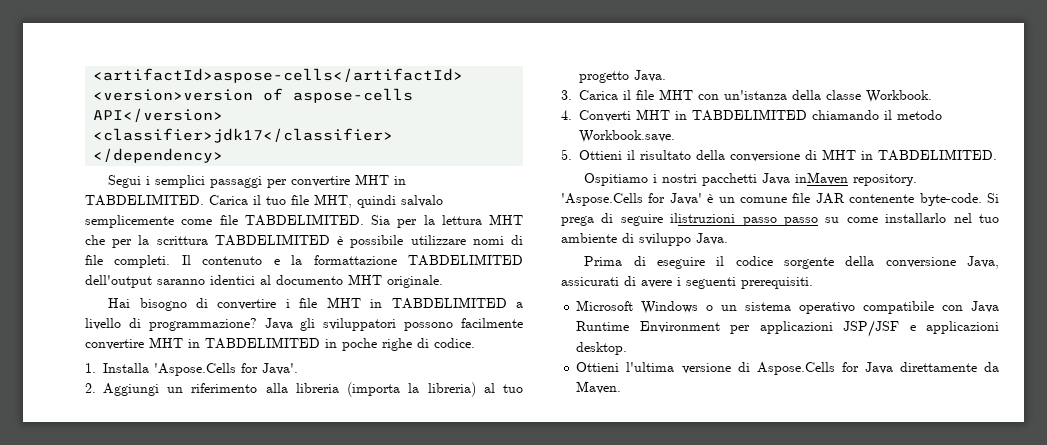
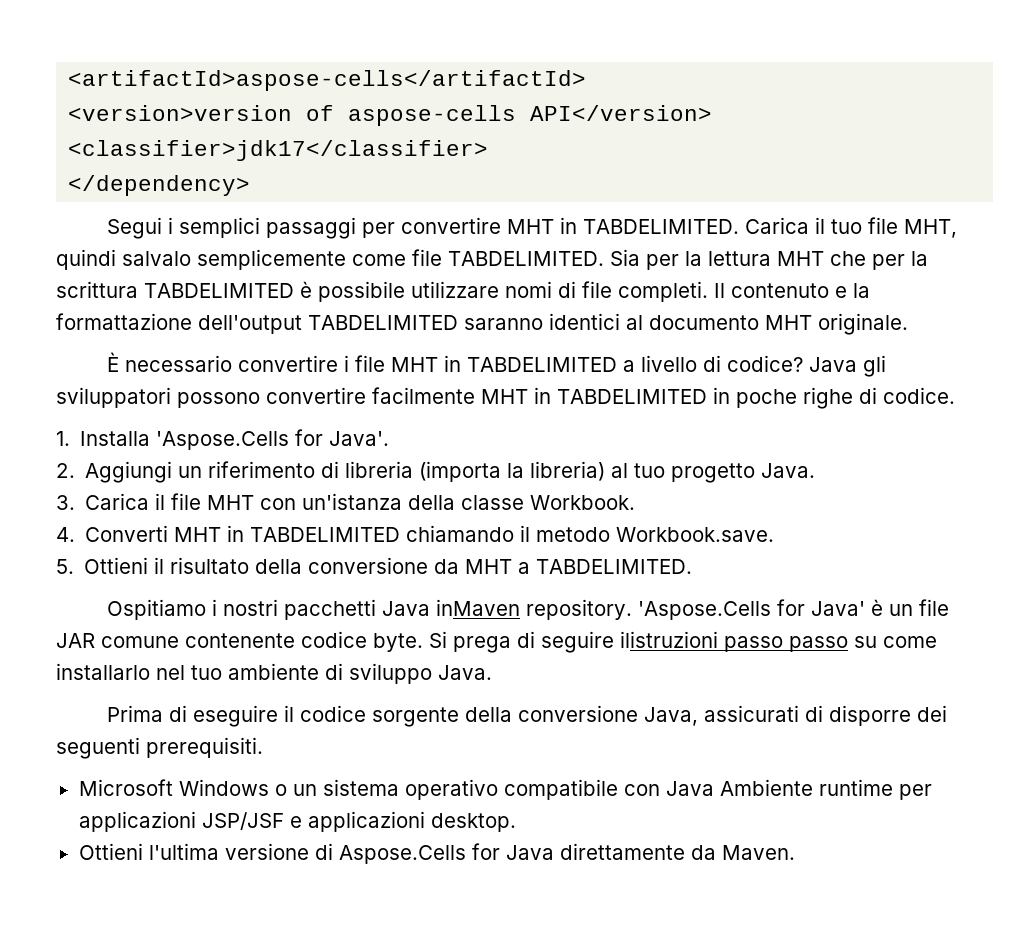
- Il contenuto e la formattazione TABDELIMITED dell'output saranno identici al documento MHT originale.
+ Il contenuto e la formattazione dell'output TABDELIMITED saranno identici al documento MHT originale.
- Hai bisogno di convertire i file MHT in TABDELIMITED a livello di programmazione?
+ È necessario convertire i file MHT in TABDELIMITED a livello di codice?
- Java gli sviluppatori possono facilmente convertire MHT in TABDELIMITED in poche righe di codice.
+ Java gli sviluppatori possono convertire facilmente MHT in TABDELIMITED in poche righe di codice.
- 2. Aggiungi un riferimento alla libreria (importa la libreria) al tuo progetto Java.
+ 2. Aggiungi un riferimento di libreria (importa la libreria) al tuo progetto Java.
- 5. Ottieni il risultato della conversione di MHT in TABDELIMITED.
+ 5. Ottieni il risultato della conversione da MHT a TABDELIMITED.
- 'Aspose.Cells for Java' è un comune file JAR contenente byte-code.
+ 'Aspose.Cells for Java' è un file JAR comune contenente codice byte.
- Prima di eseguire il codice sorgente della conversione Java, assicurati di avere i seguenti prerequisiti.
+ Prima di eseguire il codice sorgente della conversione Java, assicurati di disporre dei seguenti prerequisiti.
- Microsoft Windows o un sistema operativo compatibile con Java Runtime Environment per applicazioni JSP/JSF e applicazioni desktop.
+ Microsoft Windows o un sistema operativo compatibile con Java Ambiente runtime per applicazioni JSP/JSF e applicazioni desktop.

